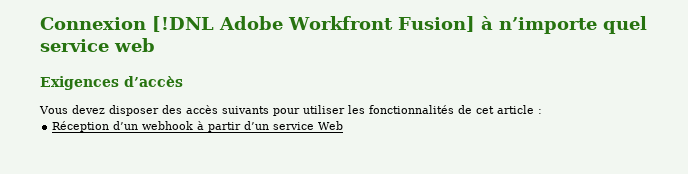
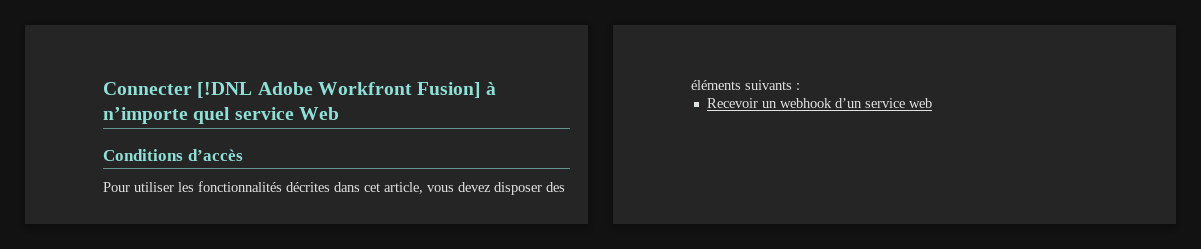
- Connexion [!DNL Adobe Workfront Fusion] à n’importe quel service web
- Exigences d’accès
+ Connecter [!DNL Adobe Workfront Fusion] à n’importe quel service Web
+ Conditions d’accès
- Vous devez disposer des accès suivants pour utiliser les fonctionnalités de cet article :
- Réception d’un webhook à partir d’un service Web
+ Pour utiliser les fonctionnalités décrites dans cet article, vous devez disposer des éléments suivants :
+ Recevoir un webhook d’un service web

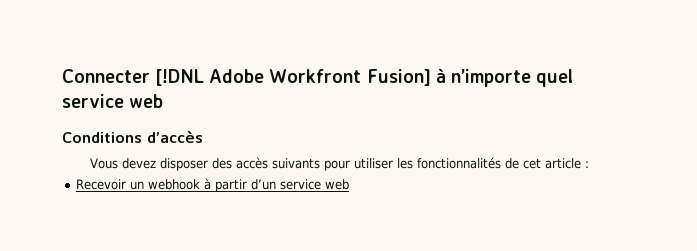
- Connecter [!DNL Adobe Workfront Fusion] à n’importe quel service Web
+ Connecter [!DNL Adobe Workfront Fusion] à n’importe quel service web
- Pour utiliser les fonctionnalités décrites dans cet article, vous devez disposer des éléments suivants :
+ Vous devez disposer des accès suivants pour utiliser les fonctionnalités de cet article :
- Recevoir un webhook d’un service web
+ Recevoir un webhook à partir d’un service web

